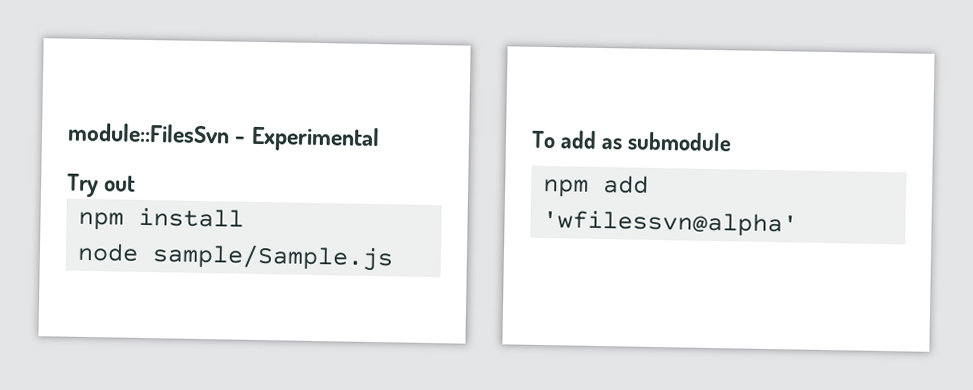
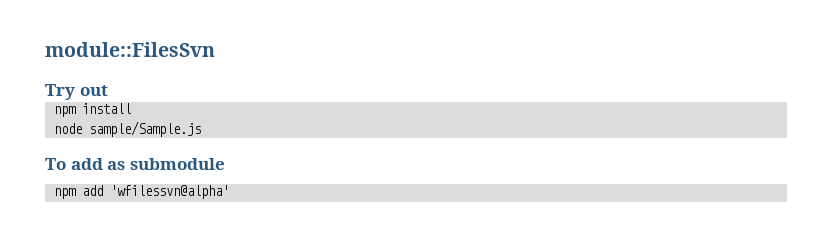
- module::FilesSvn - Experimental
+ module::FilesSvn

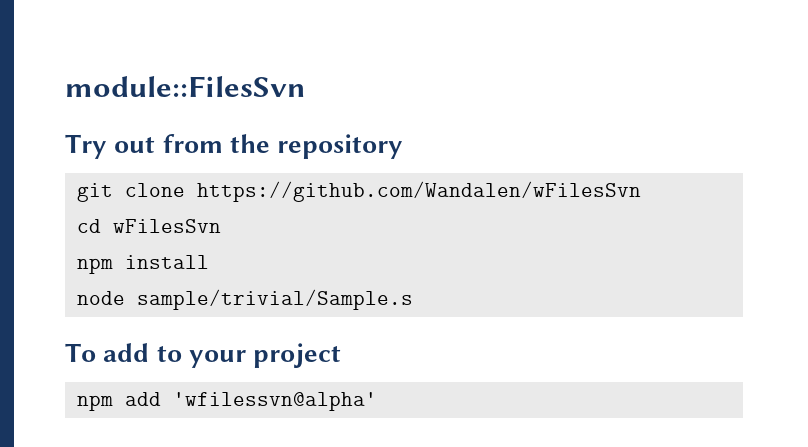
- Try out
+ Try out from the repository
+ git clone https://github.com/Wandalen/wFilesSvn
+ cd wFilesSvn
- node sample/Sample.js
+ node sample/trivial/Sample.s
- To add as submodule
+ To add to your project

